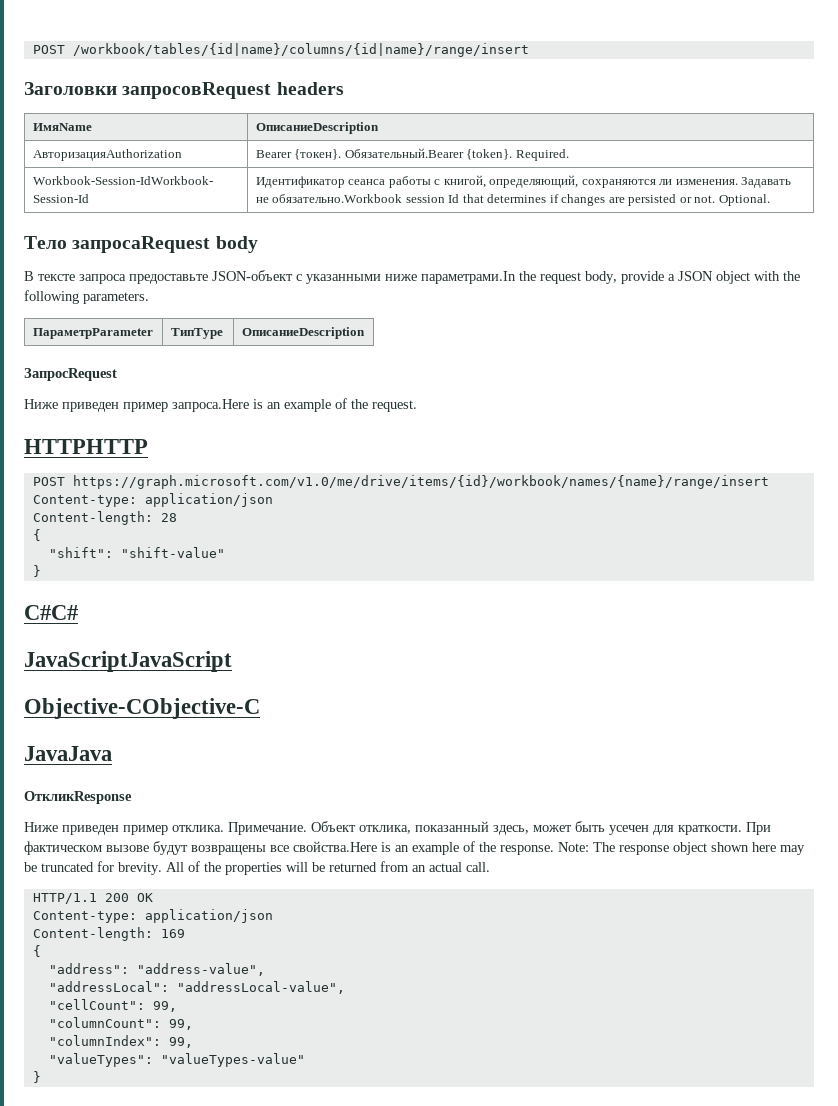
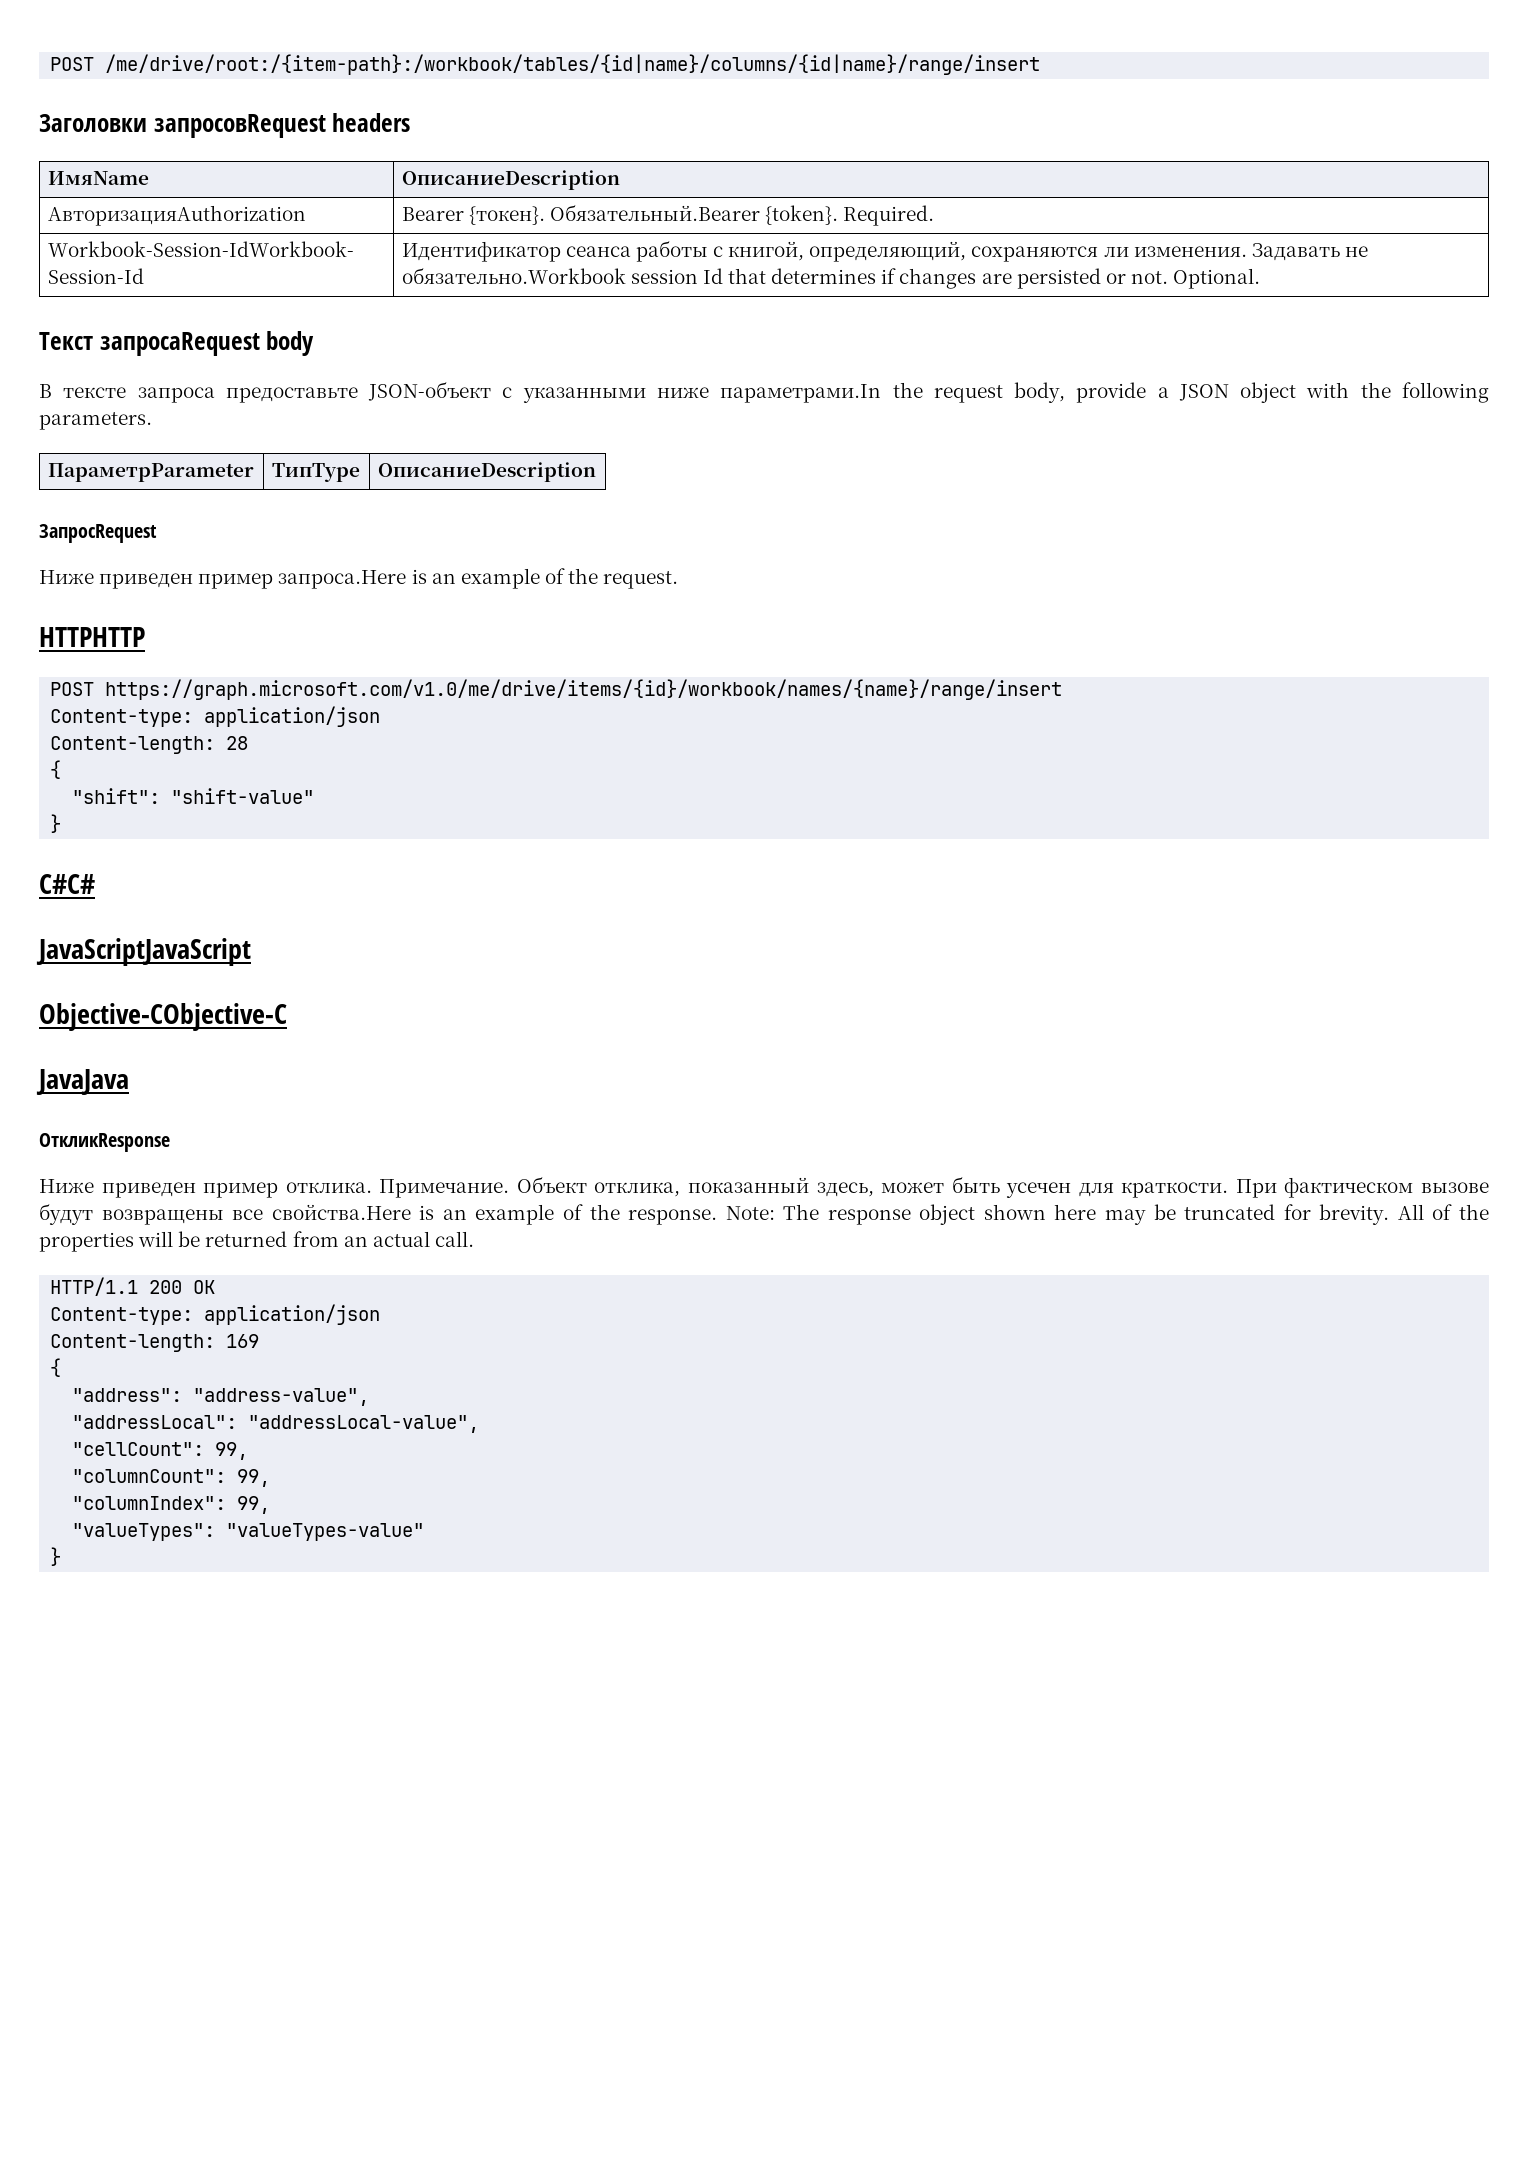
- POST /workbook/tables/{id|name}/columns/{id|name}/range/insert
+ POST /me/drive/root:/{item-path}:/workbook/tables/{id|name}/columns/{id|name}/range/insert
- Тело запросаRequest body
+ Текст запросаRequest body

